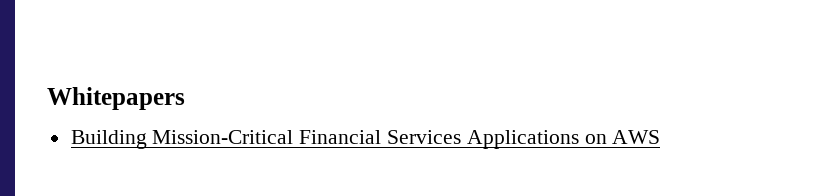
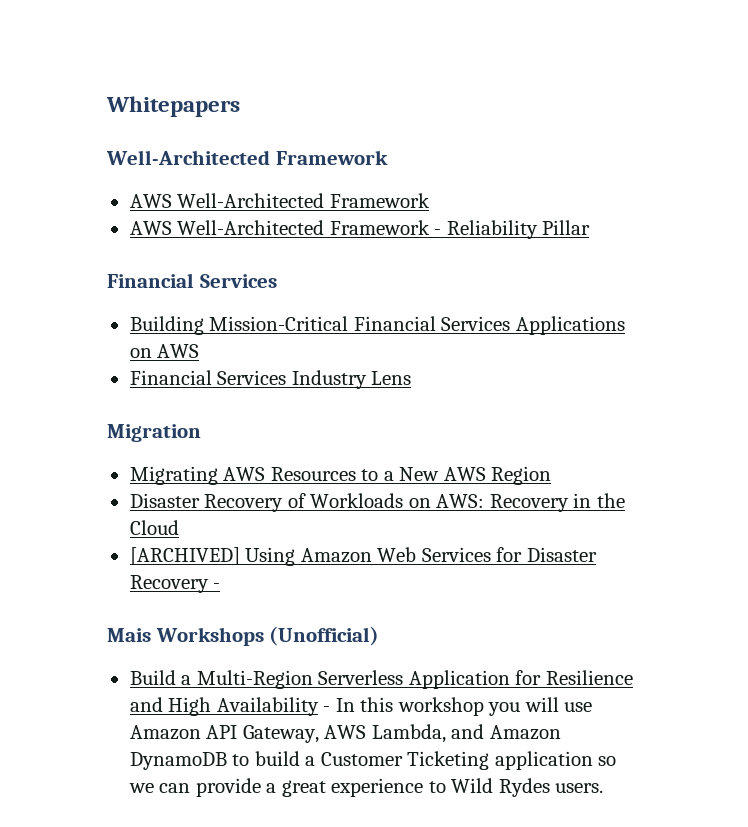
  Whitepapers
+ Well-Architected Framework
+ AWS Well-Architected Framework
+ AWS Well-Architected Framework - Reliability Pillar
+ Financial Services
+ Financial Services Industry Lens
+ Migration
+ Migrating AWS Resources to a New AWS Region
+ Disaster Recovery of Workloads on AWS: Recovery in the Cloud
+ [ARCHIVED] Using Amazon Web Services for Disaster Recovery -
+ Mais Workshops (Unofficial)
+ Build a Multi-Region Serverless Application for Resilience and High Availability - In this workshop you will use Amazon API Gateway, AWS Lambda, and Amazon DynamoDB to build a Customer Ticketing application so we can provide a great experience to Wild Rydes users.

